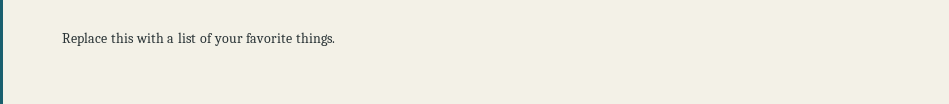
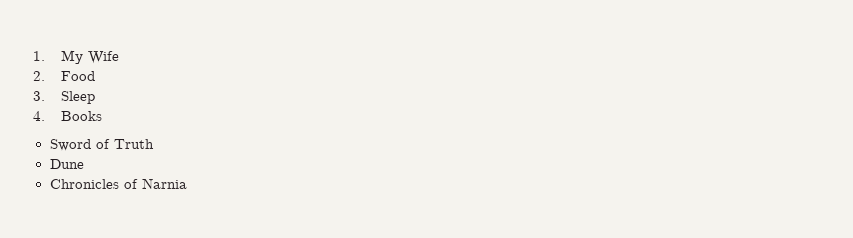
- Replace this with a list of your favorite things.
+ 1. My Wife
+ 2. Food
+ 3. Sleep
+ 4. Books
+ Sword of Truth
+ Dune
+ Chronicles of Narnia

